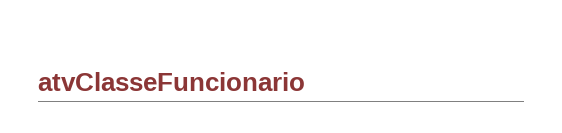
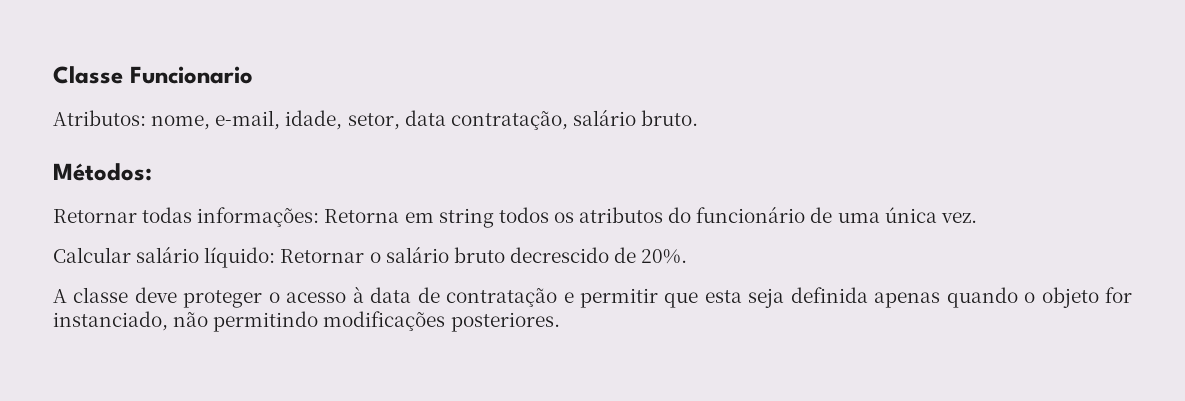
- atvClasseFuncionario
+ Classe Funcionario
+ Atributos: nome, e-mail, idade, setor, data contratação, salário bruto.
+ Métodos:
+ Retornar todas informações: Retorna em string todos os atributos do funcionário de uma única vez.
+ Calcular salário líquido: Retornar o salário bruto decrescido de 20%.
+ A classe deve proteger o acesso à data de contratação e permitir que esta seja definida apenas quando o objeto for instanciado, não permitindo modificações posteriores.

